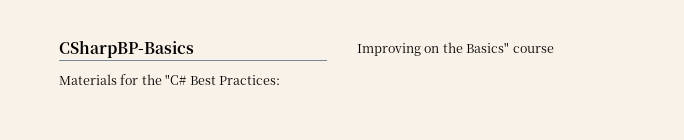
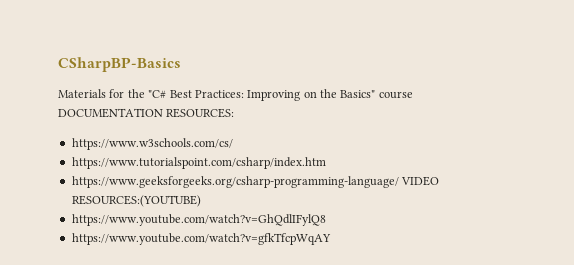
- Materials for the "C# Best Practices: Improving on the Basics" course
+ Materials for the "C# Best Practices: Improving on the Basics" course DOCUMENTATION RESOURCES:
+ https://www.w3schools.com/cs/
+ https://www.tutorialspoint.com/csharp/index.htm
+ https://www.geeksforgeeks.org/csharp-programming-language/ VIDEO RESOURCES:(YOUTUBE)
+ https://www.youtube.com/watch?v=GhQdlIFylQ8
+ https://www.youtube.com/watch?v=gfkTfcpWqAY

